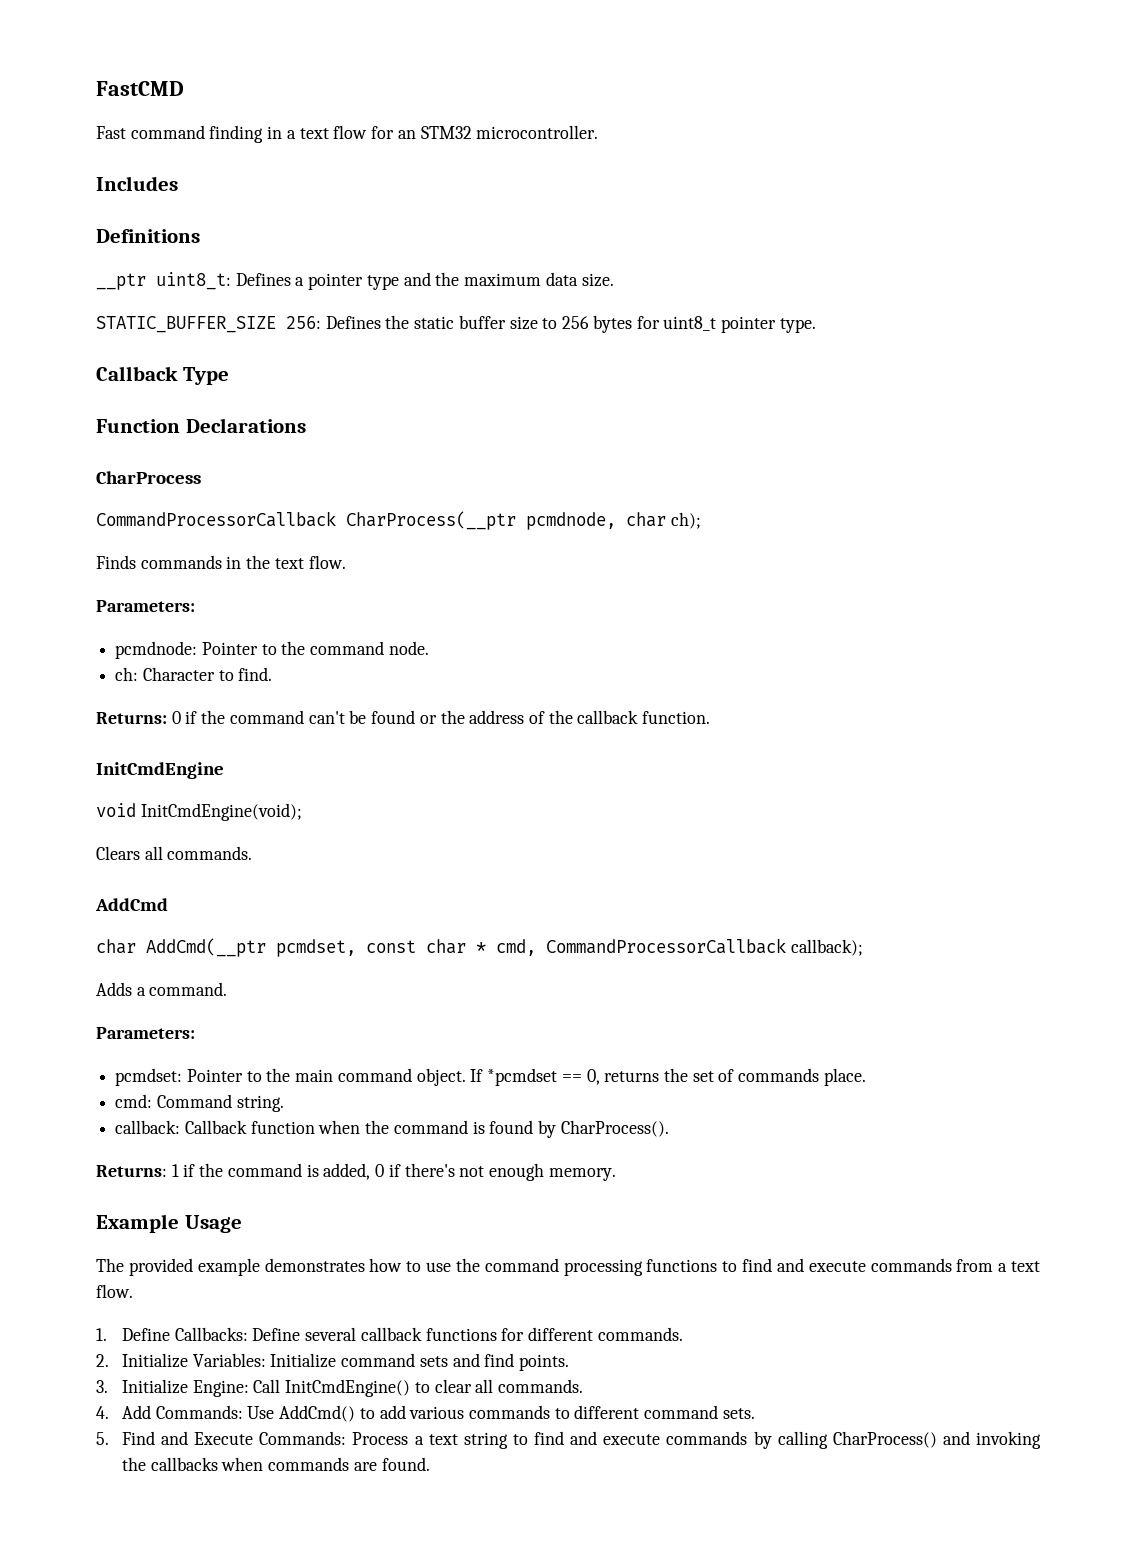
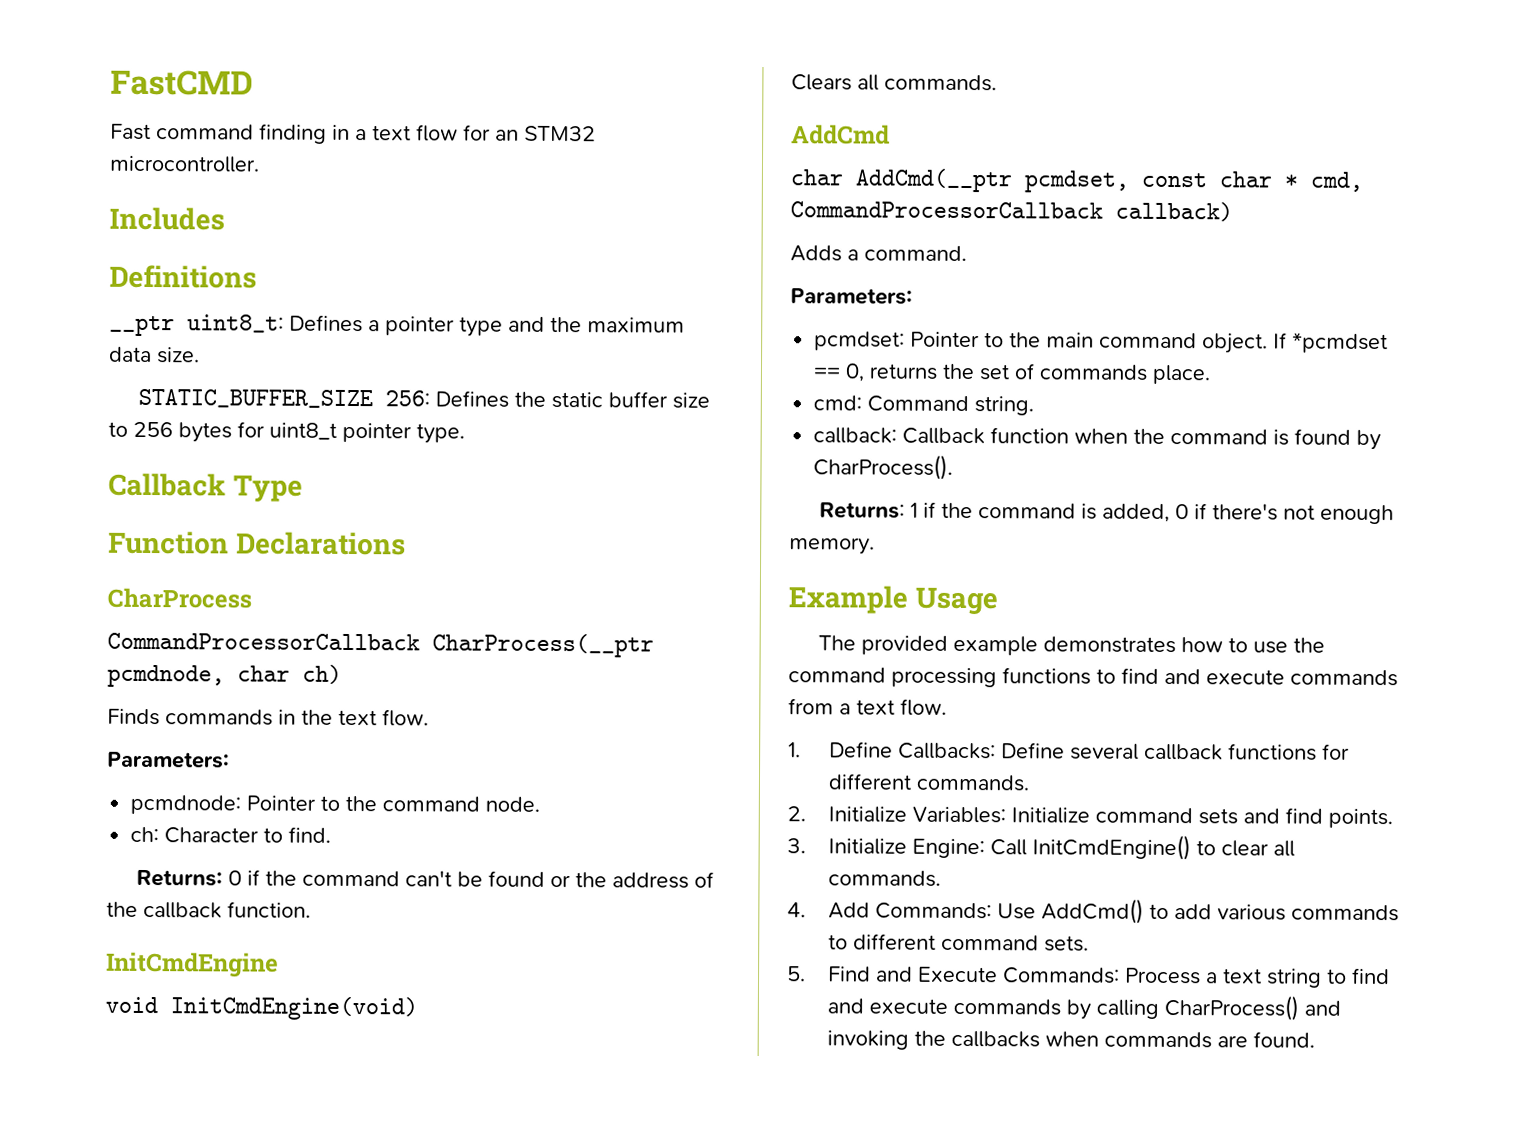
- CommandProcessorCallback CharProcess(__ptr pcmdnode, char ch);
+ CommandProcessorCallback CharProcess(__ptr pcmdnode, char ch)
- void InitCmdEngine(void);
+ void InitCmdEngine(void)
- char AddCmd(__ptr pcmdset, const char * cmd, CommandProcessorCallback callback);
+ char AddCmd(__ptr pcmdset, const char * cmd, CommandProcessorCallback callback)

